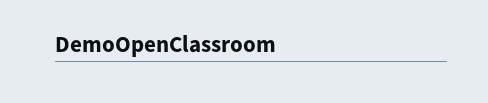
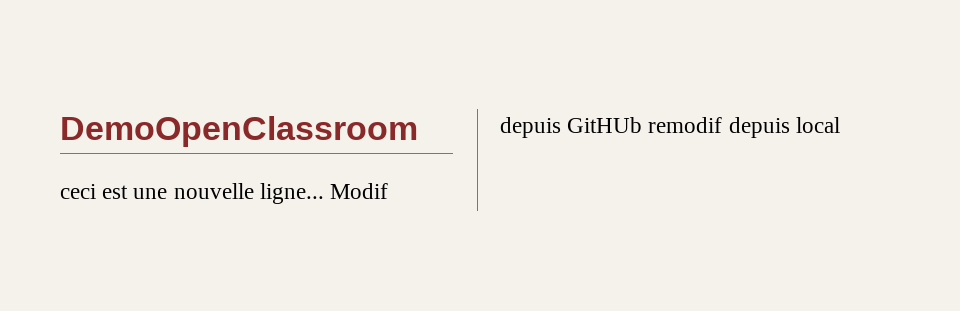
+ ceci est une nouvelle ligne... Modif depuis GitHUb remodif depuis local

